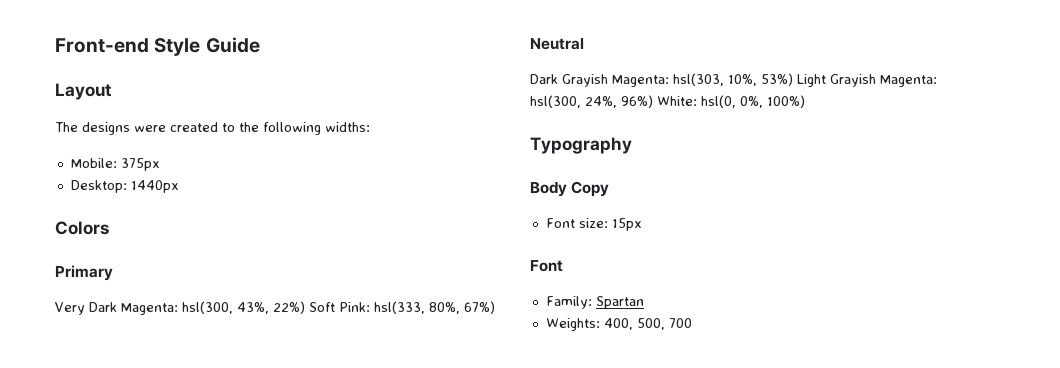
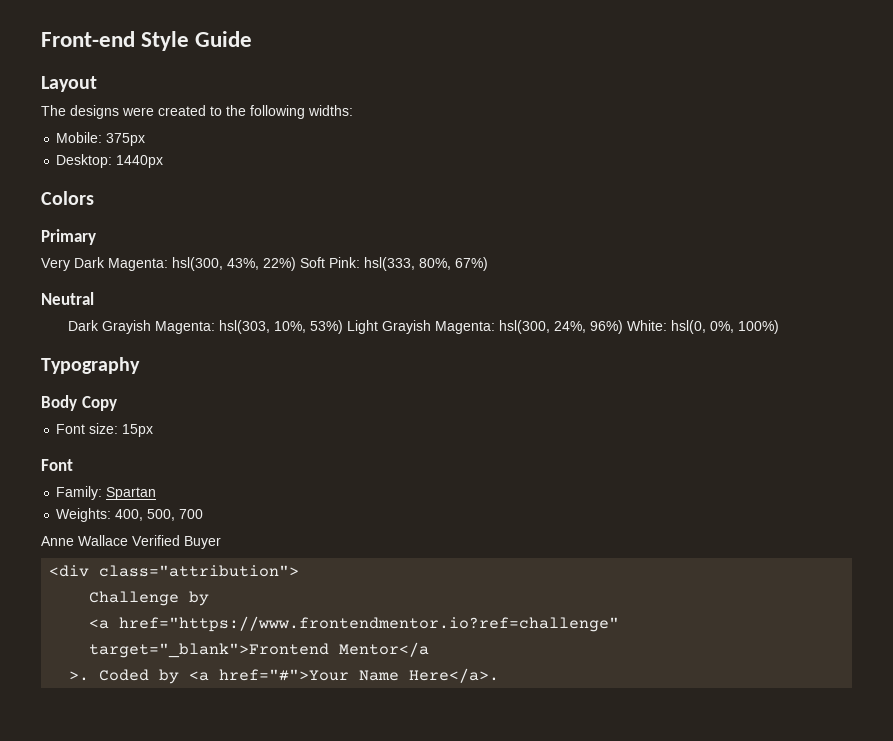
+ Anne Wallace Verified Buyer
+ <div class="attribution">
+ Challenge by
+ <a href="https://www.frontendmentor.io?ref=challenge" target="_blank">Frontend Mentor</a
+ >. Coded by <a href="#">Your Name Here</a>.

